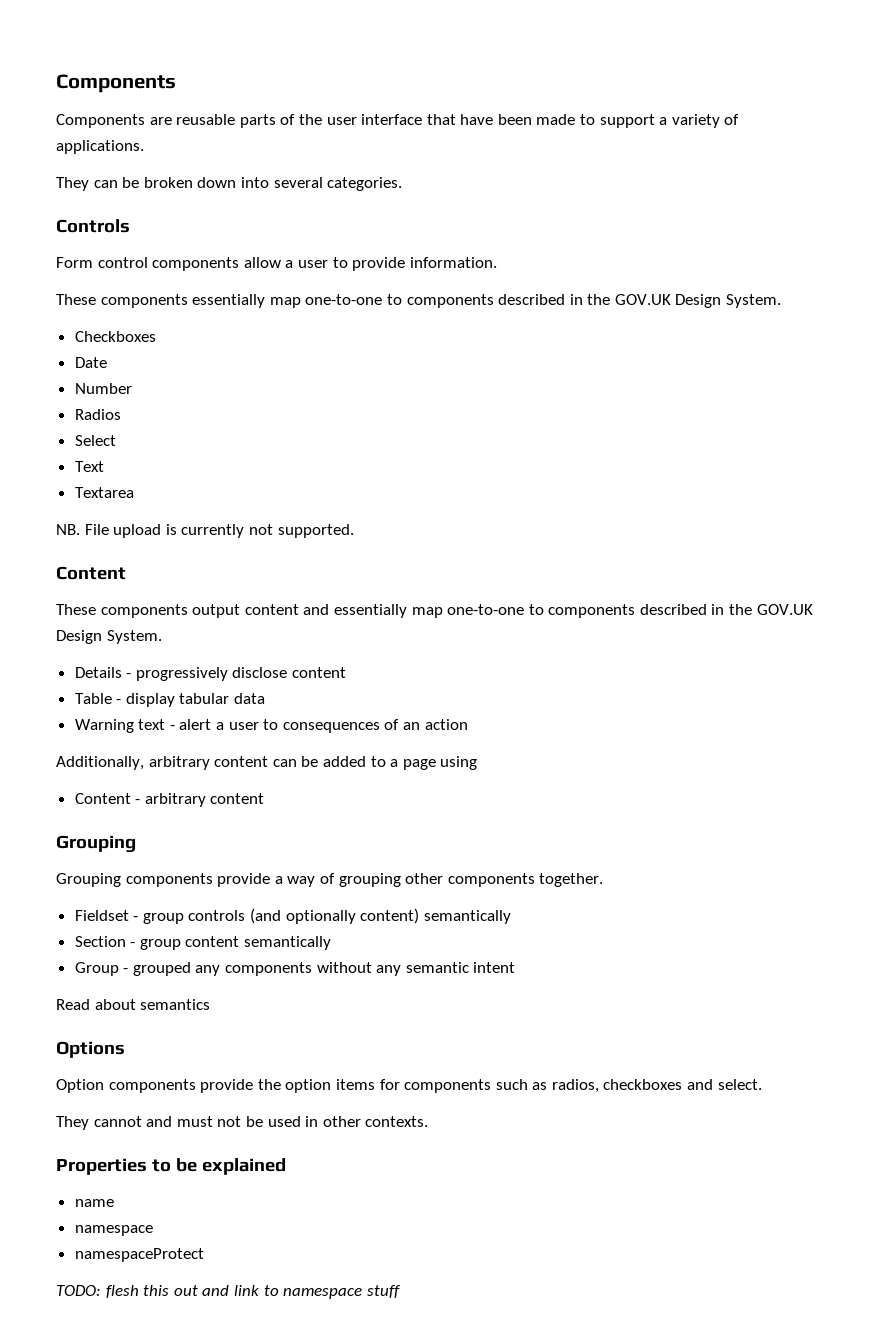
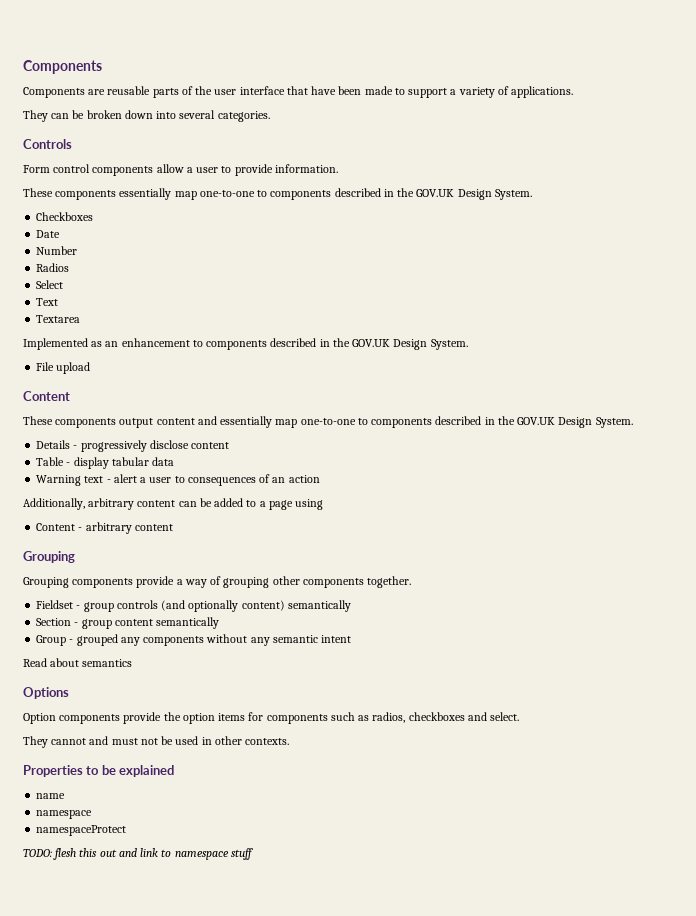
- NB. File upload is currently not supported.
+ Implemented as an enhancement to components described in the GOV.UK Design System.
+ File upload

